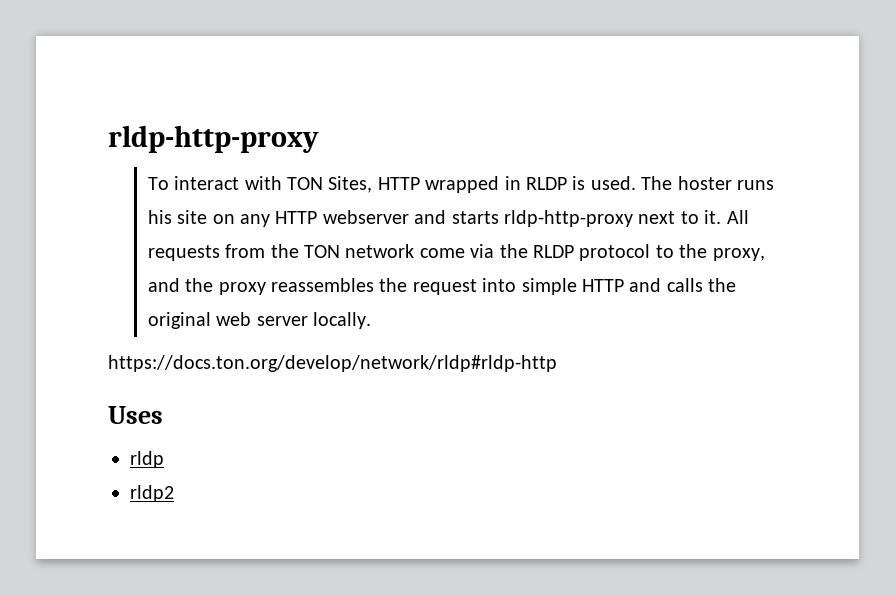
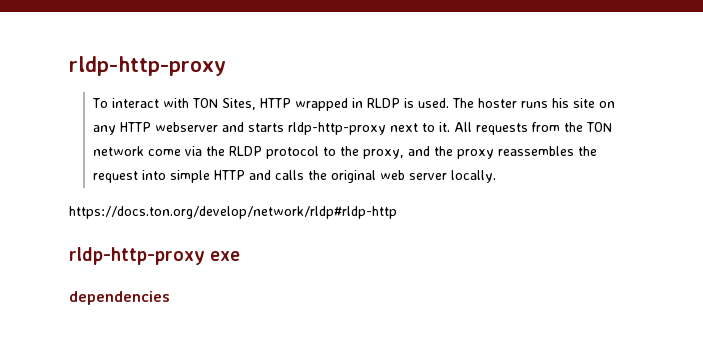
- Uses
- rldp
- rldp2
+ rldp-http-proxy exe
+ dependencies

